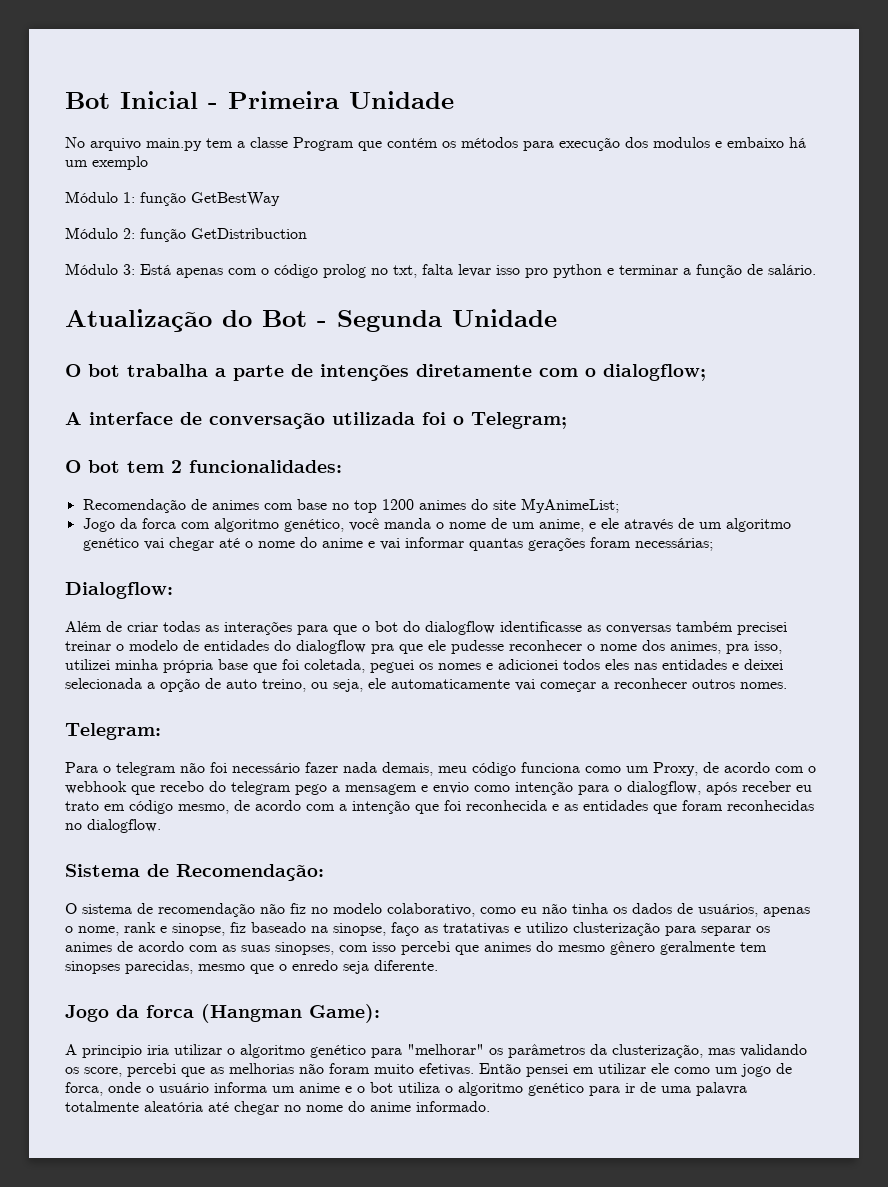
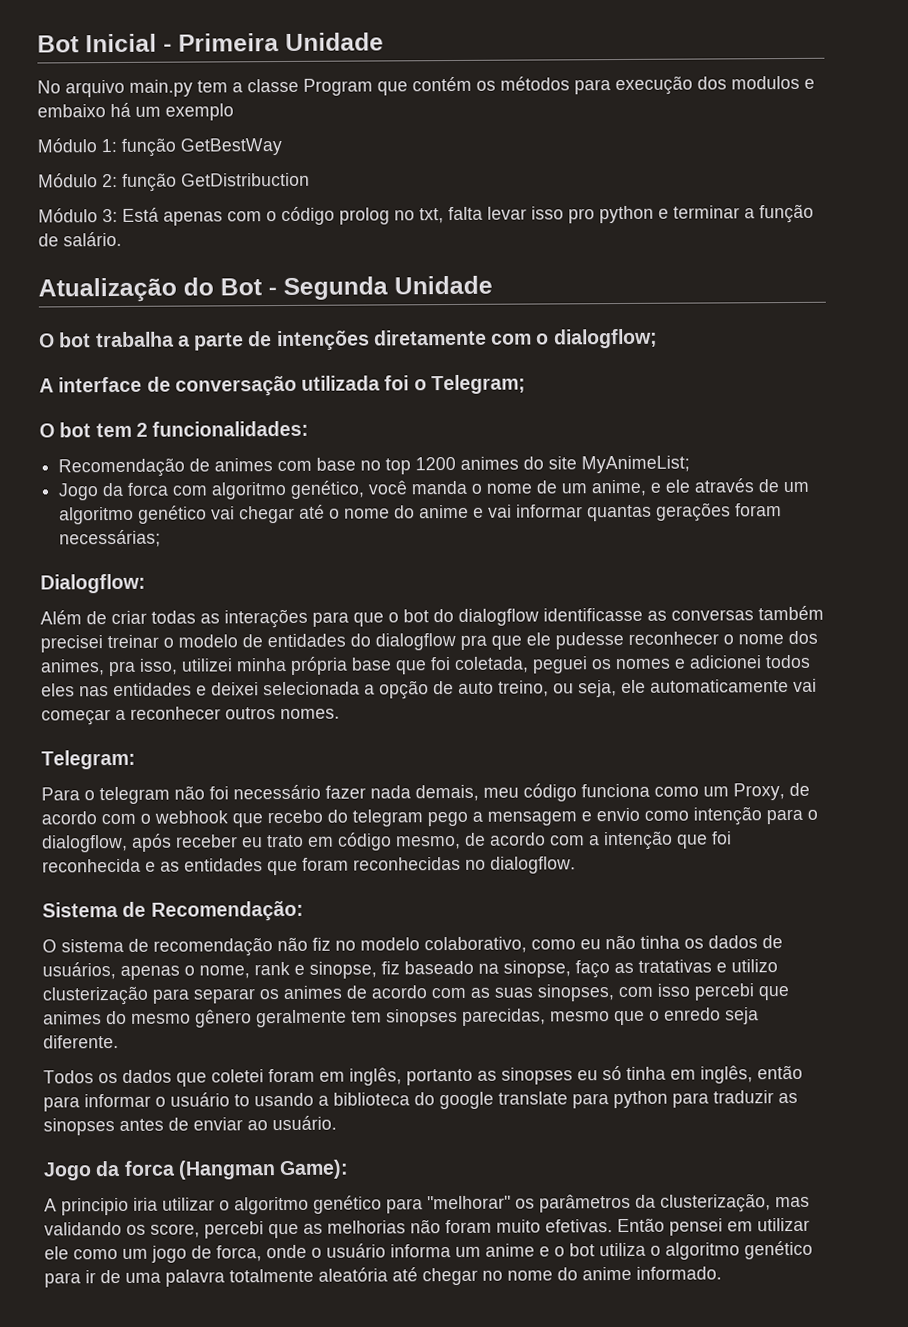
+ Todos os dados que coletei foram em inglês, portanto as sinopses eu só tinha em inglês, então para informar o usuário to usando a biblioteca do google translate para python para traduzir as sinopses antes de enviar ao usuário.

